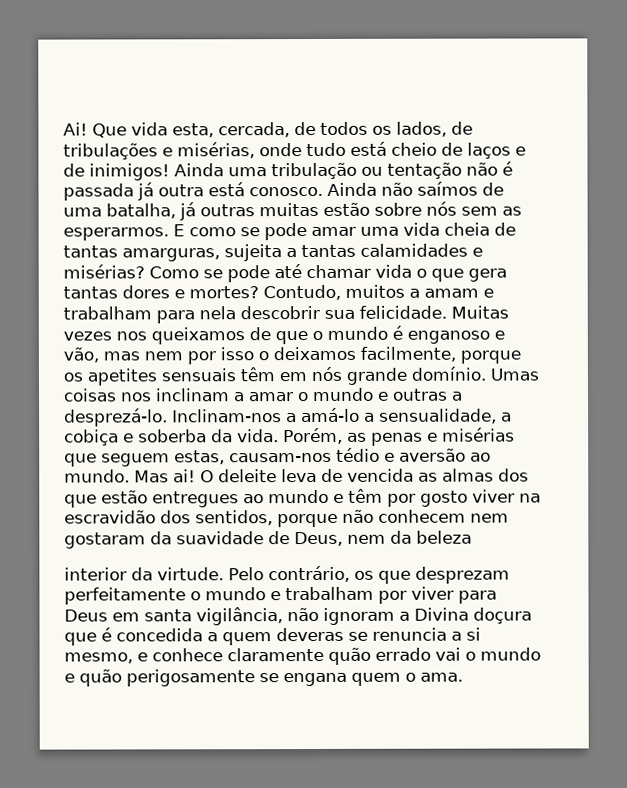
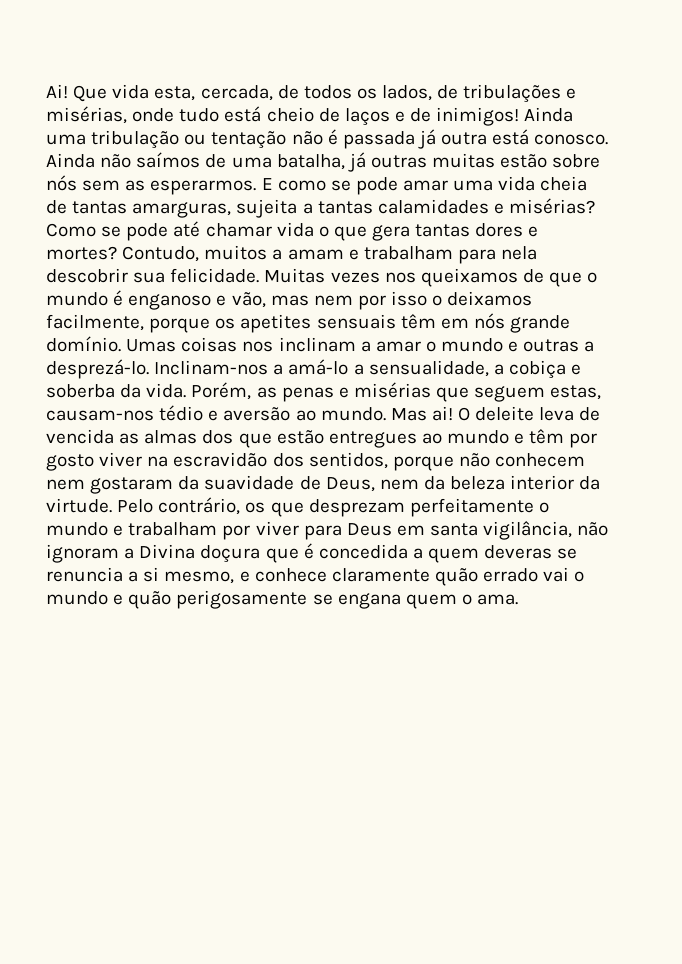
- O deleite leva de vencida as almas dos que estão entregues ao mundo e têm por gosto viver na escravidão dos sentidos, porque não conhecem nem gostaram da suavidade de Deus, nem da beleza
- interior da virtude.
+ O deleite leva de vencida as almas dos que estão entregues ao mundo e têm por gosto viver na escravidão dos sentidos, porque não conhecem nem gostaram da suavidade de Deus, nem da beleza interior da virtude.

